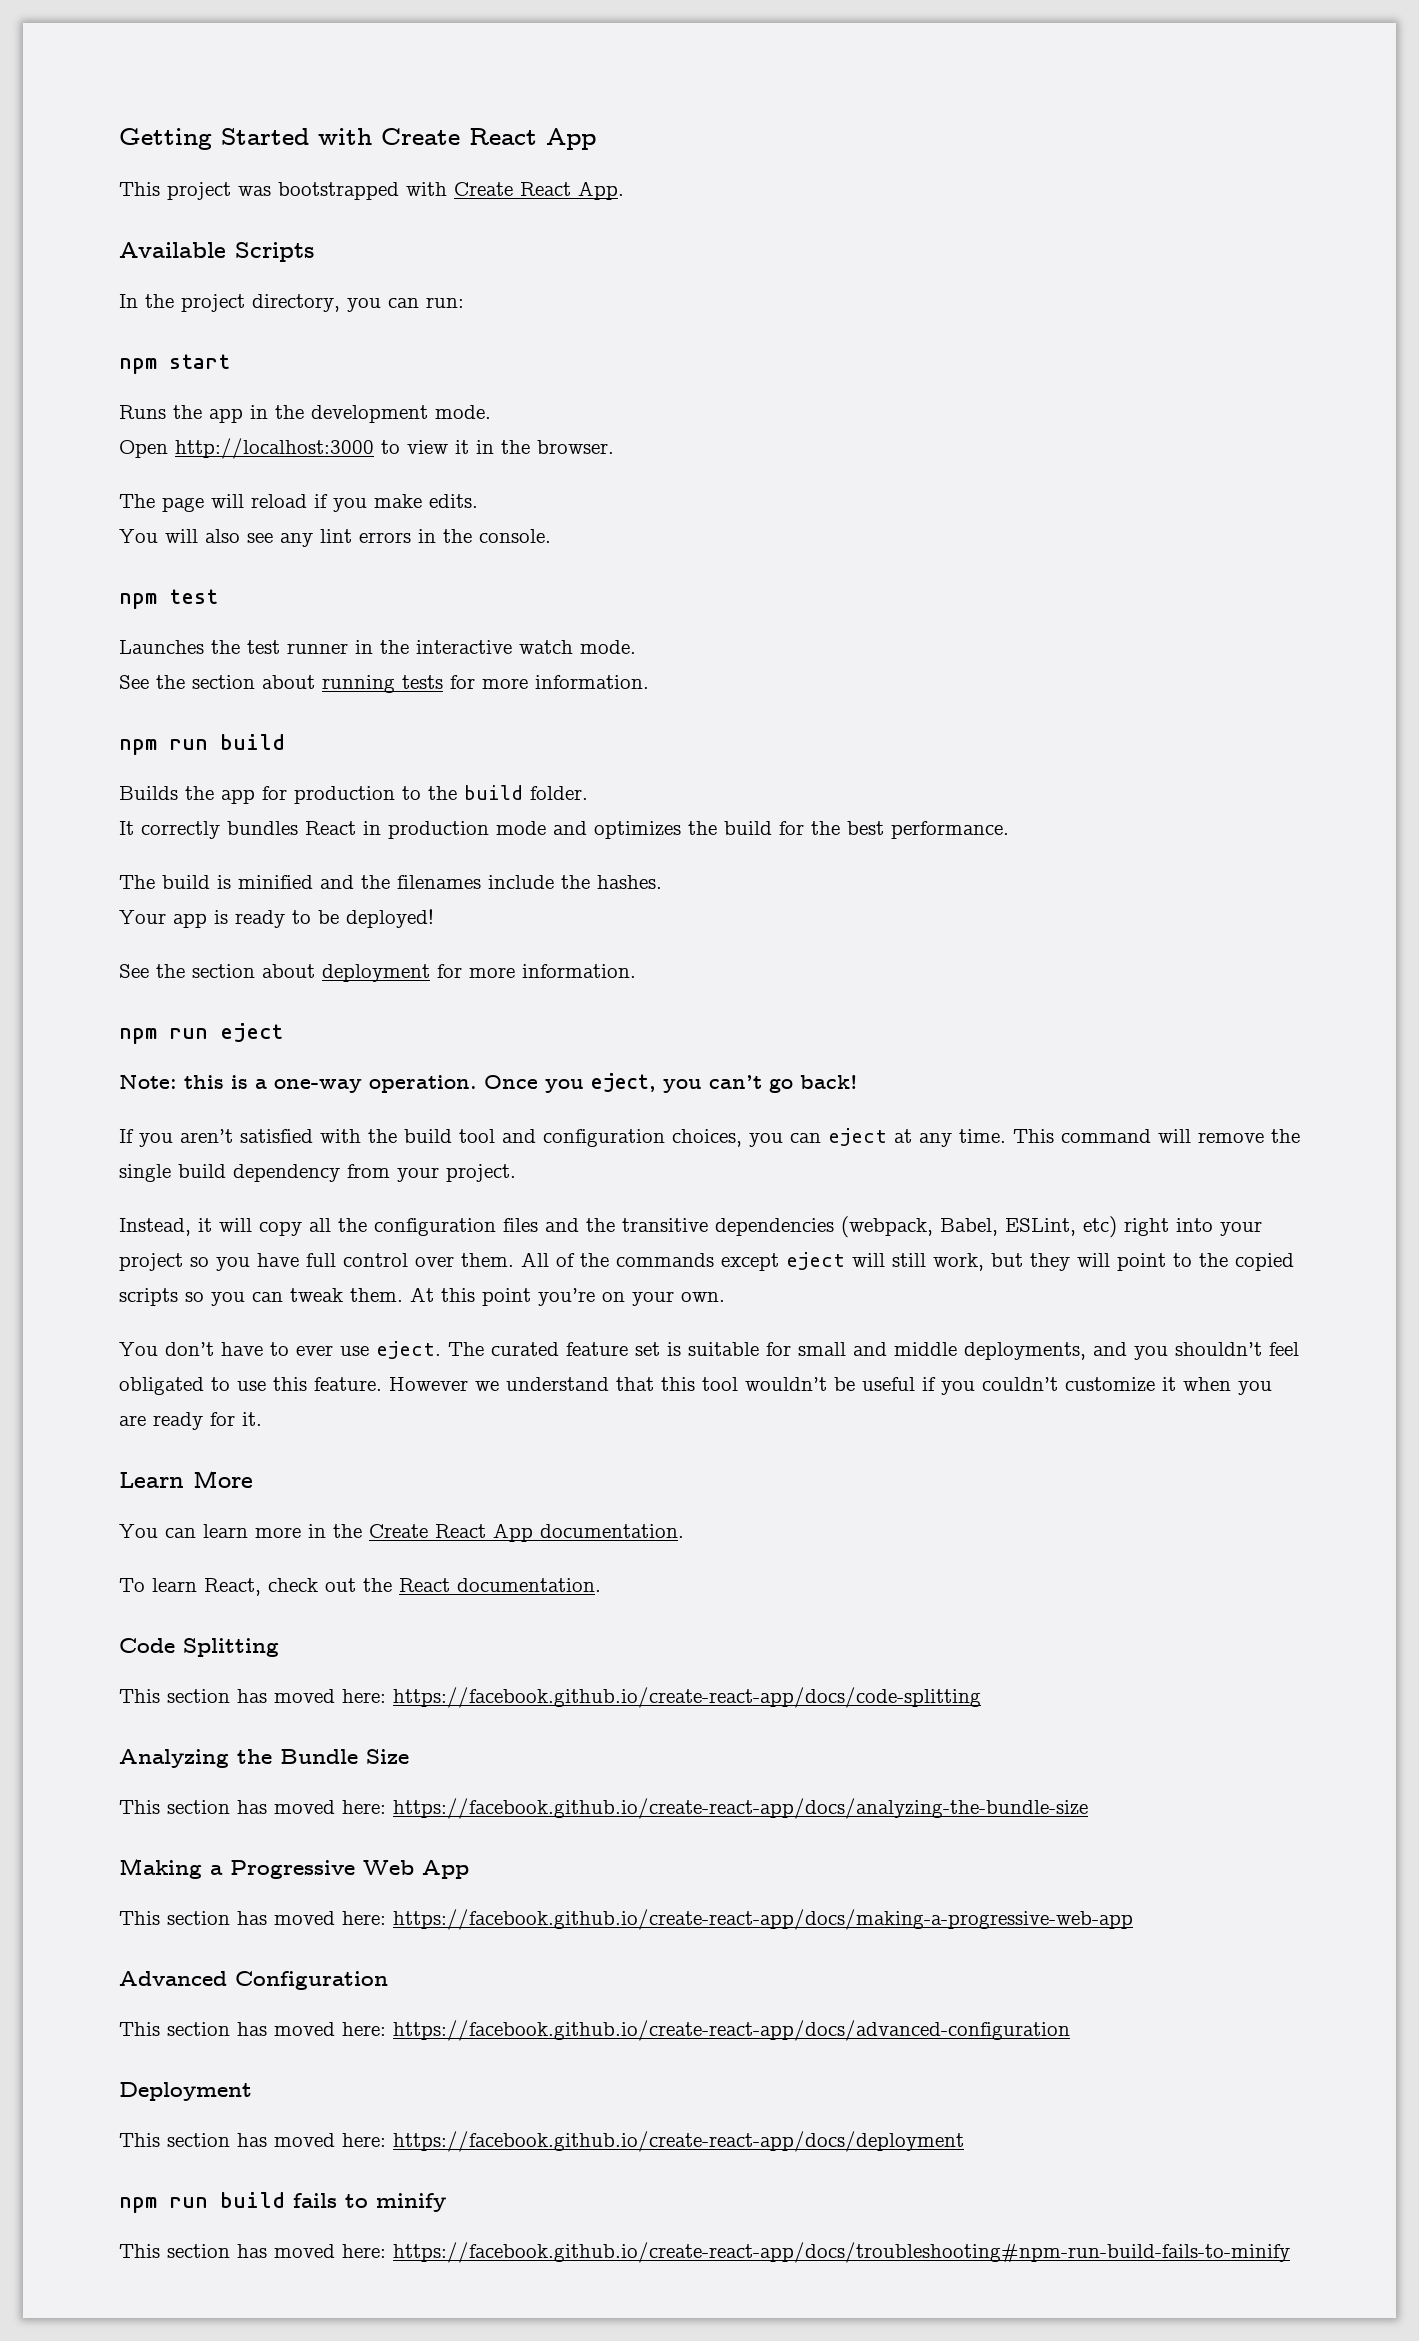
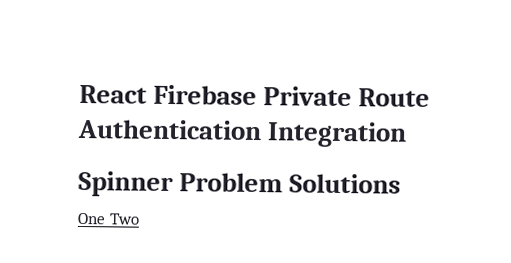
- Getting Started with Create React App
- This project was bootstrapped with Create React App.
- Available Scripts
- In the project directory, you can run:
- npm start
- Runs the app in the development mode.
- Open http://localhost:3000 to view it in the browser.
- The page will reload if you make edits.
- You will also see any lint errors in the console.
- npm test
- Launches the test runner in the interactive watch mode.
- See the section about running tests for more information.
- npm run build
- Builds the app for production to the build folder.
- It correctly bundles React in production mode and optimizes the build for the best performance.
- The build is minified and the filenames include the hashes.
- Your app is ready to be deployed!
- See the section about deployment for more information.
- npm run eject
- Note: this is a one-way operation. Once you eject, you can’t go back!
- If you aren’t satisfied with the build tool and configuration choices, you can eject at any time. This command will remove the single build dependency from your project.
- Instead, it will copy all the configuration files and the transitive dependencies (webpack, Babel, ESLint, etc) right into your project so you have full control over them. All of the commands except eject will still work, but they will point to the copied scripts so you can tweak them. At this point you’re on your own.
- You don’t have to ever use eject. The curated feature set is suitable for small and middle deployments, and you shouldn’t feel obligated to use this feature. However we understand that this tool wouldn’t be useful if you couldn’t customize it when you are ready for it.
- Learn More
- You can learn more in the Create React App documentation.
- To learn React, check out the React documentation.
- Code Splitting
- This section has moved here: https://facebook.github.io/create-react-app/docs/code-splitting
- Analyzing the Bundle Size
- This section has moved here: https://facebook.github.io/create-react-app/docs/analyzing-the-bundle-size
- Making a Progressive Web App
- This section has moved here: https://facebook.github.io/create-react-app/docs/making-a-progressive-web-app
- Advanced Configuration
- This section has moved here: https://facebook.github.io/create-react-app/docs/advanced-configuration
- Deployment
- This section has moved here: https://facebook.github.io/create-react-app/docs/deployment
- npm run build fails to minify
- This section has moved here: https://facebook.github.io/create-react-app/docs/troubleshooting#npm-run-build-fails-to-minify
+ React Firebase Private Route Authentication Integration
+ Spinner Problem Solutions
+ One Two

